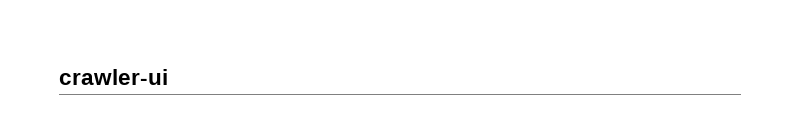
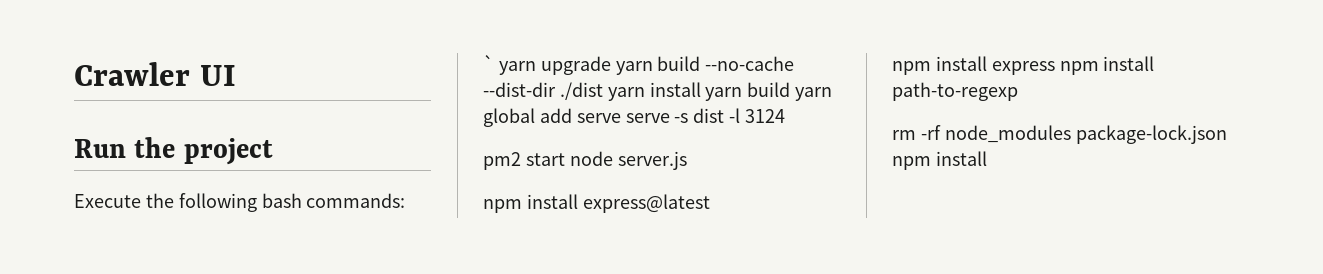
- crawler-ui
+ Crawler UI
+ Run the project
+ Execute the following bash commands:
+ ` yarn upgrade yarn build --no-cache --dist-dir ./dist yarn install yarn build yarn global add serve serve -s dist -l 3124
+ pm2 start node server.js
+ npm install express@latest
+ npm install express npm install path-to-regexp
+ rm -rf node_modules package-lock.json npm install

